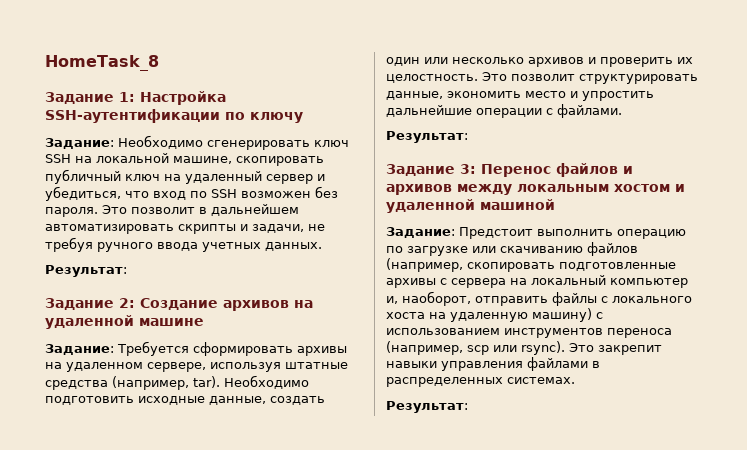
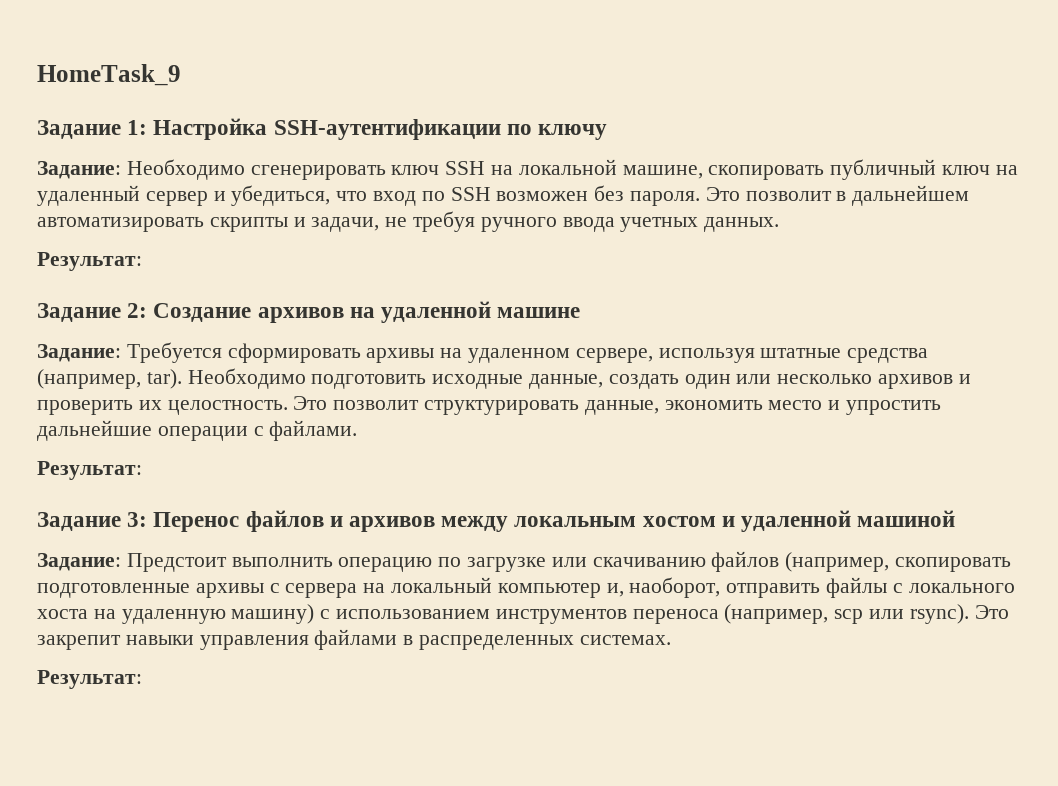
- HomeTask_8
+ HomeTask_9

